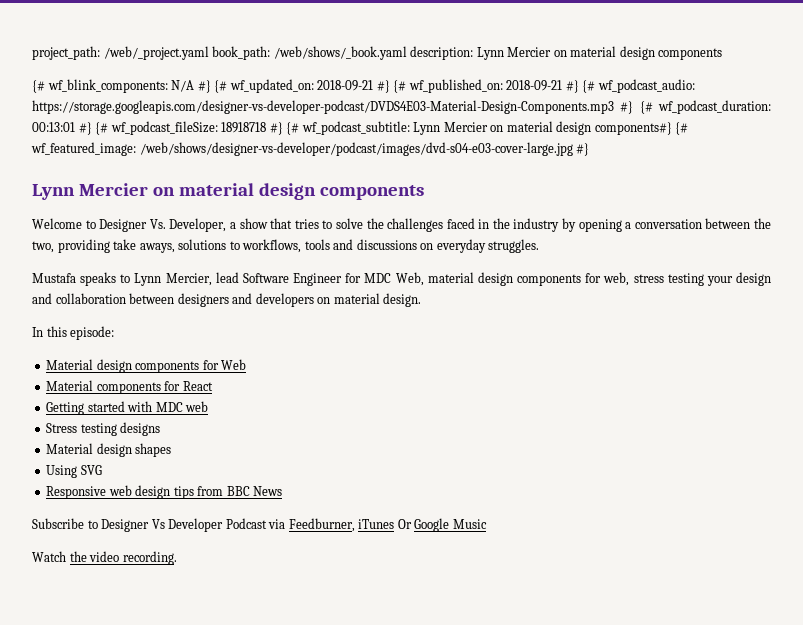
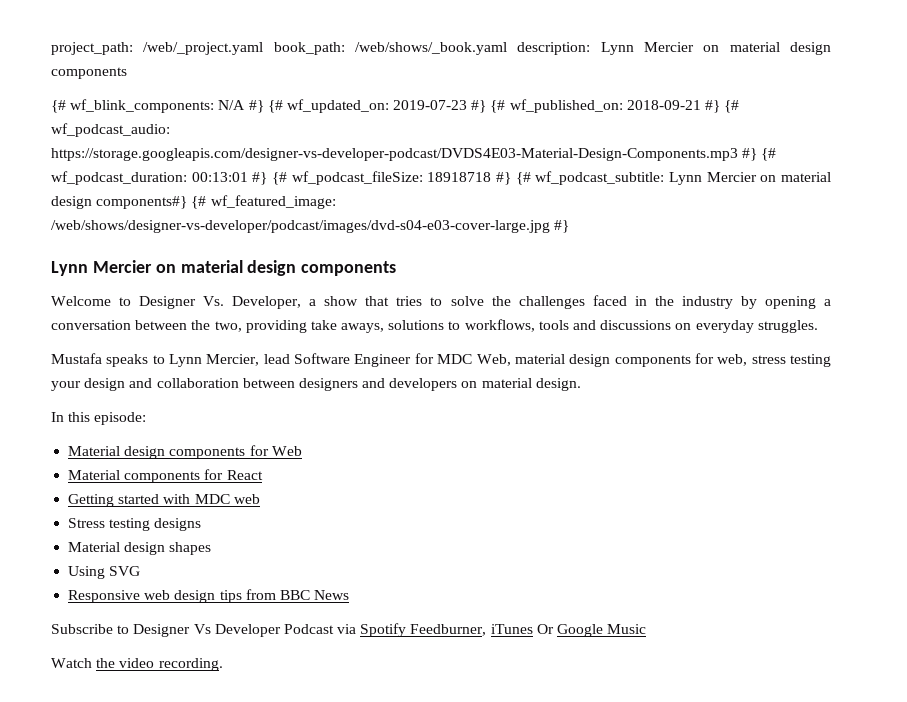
- {# wf_blink_components: N/A #} {# wf_updated_on: 2018-09-21 #} {# wf_published_on: 2018-09-21 #} {# wf_podcast_audio: https://storage.googleapis.com/designer-vs-developer-podcast/DVDS4E03-Material-Design-Components.mp3 #} {# wf_podcast_duration: 00:13:01 #} {# wf_podcast_fileSize: 18918718 #} {# wf_podcast_subtitle: Lynn Mercier on material design components#} {# wf_featured_image: /web/shows/designer-vs-developer/podcast/images/dvd-s04-e03-cover-large.jpg #}
+ {# wf_blink_components: N/A #} {# wf_updated_on: 2019-07-23 #} {# wf_published_on: 2018-09-21 #} {# wf_podcast_audio: https://storage.googleapis.com/designer-vs-developer-podcast/DVDS4E03-Material-Design-Components.mp3 #} {# wf_podcast_duration: 00:13:01 #} {# wf_podcast_fileSize: 18918718 #} {# wf_podcast_subtitle: Lynn Mercier on material design components#} {# wf_featured_image: /web/shows/designer-vs-developer/podcast/images/dvd-s04-e03-cover-large.jpg #}
- Subscribe to Designer Vs Developer Podcast via Feedburner, iTunes Or Google Music
+ Subscribe to Designer Vs Developer Podcast via Spotify Feedburner, iTunes Or Google Music

